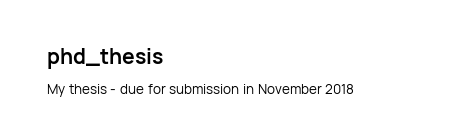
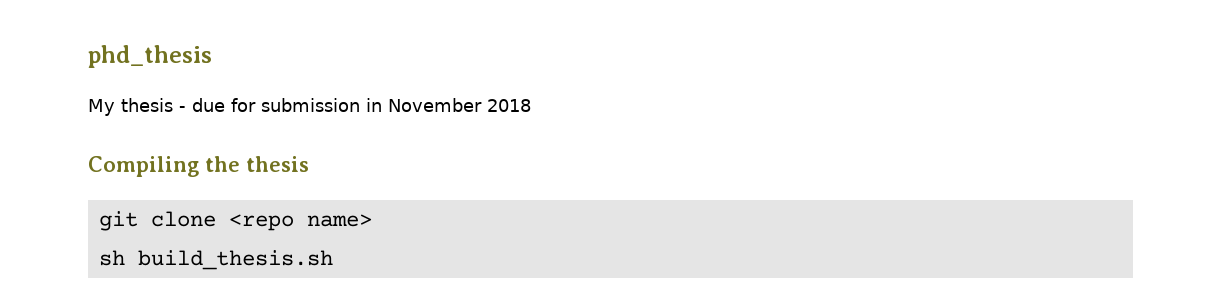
+ Compiling the thesis
+ git clone <repo name>
+ sh build_thesis.sh

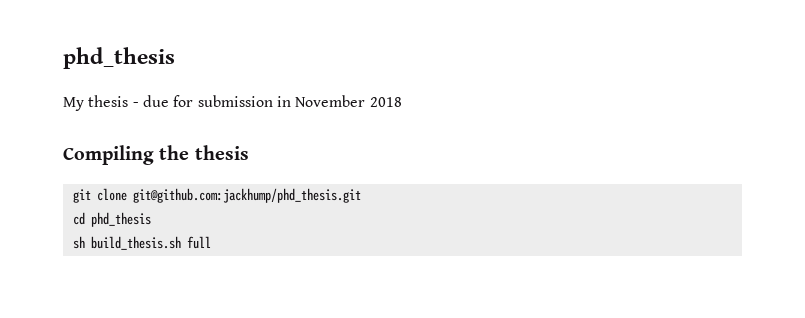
- git clone <repo name>
+ git clone git@github.com:jackhump/phd_thesis.git
+ cd phd_thesis
- sh build_thesis.sh
+ sh build_thesis.sh full

